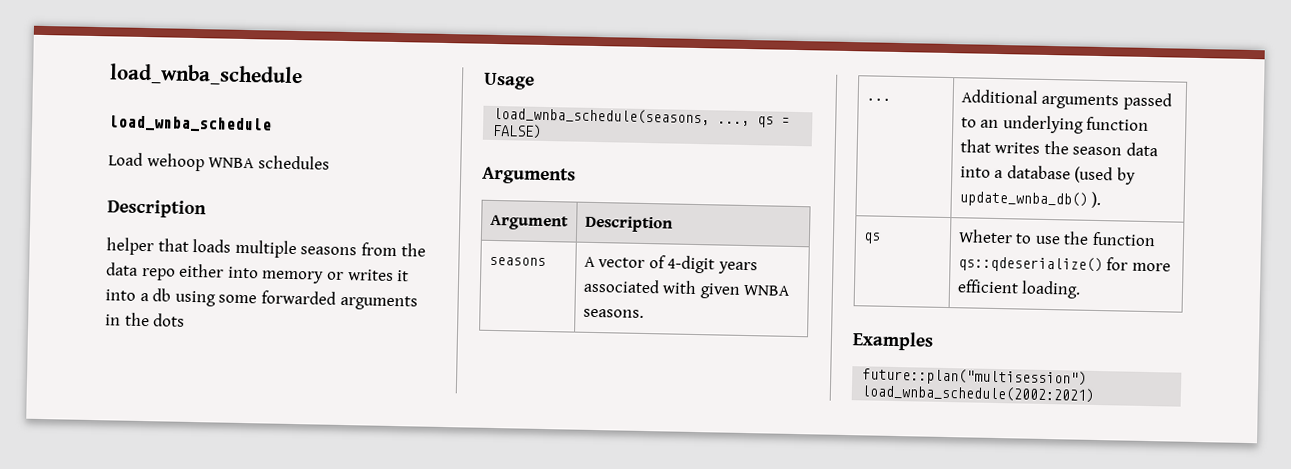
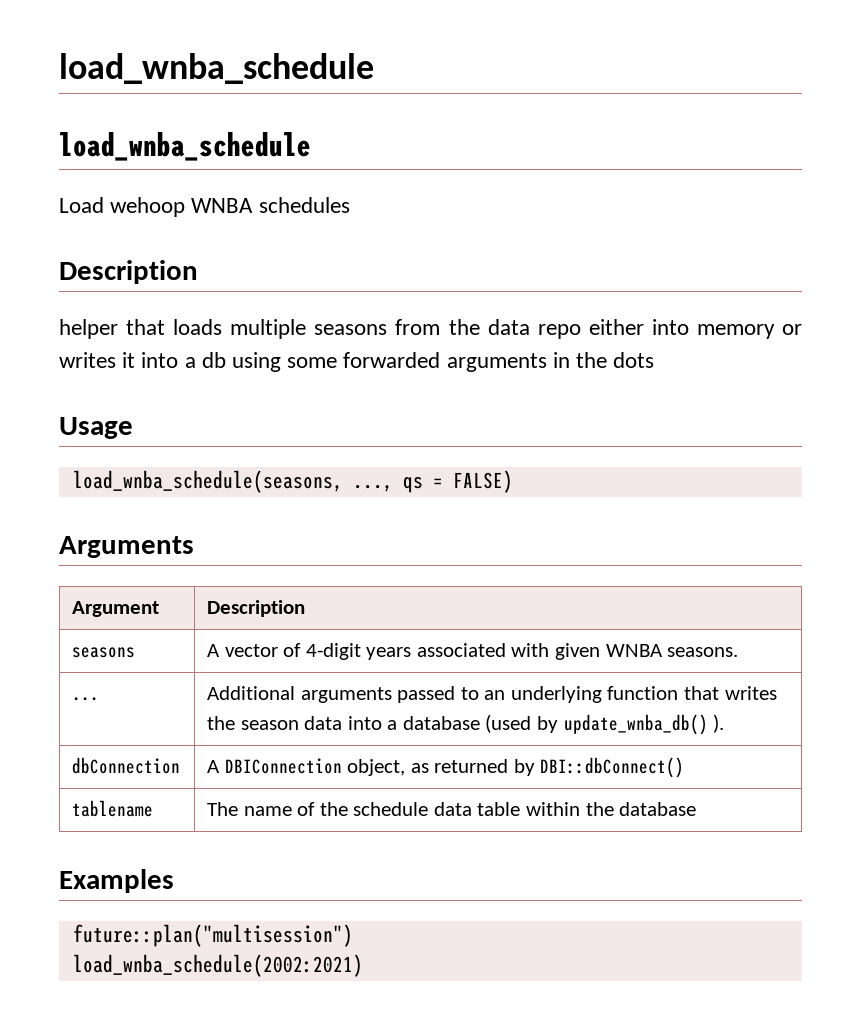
- qs | Wheter to use the function qs::qdeserialize() for more efficient loading.
+ dbConnection | A DBIConnection object, as returned by DBI::dbConnect()
+ tablename | The name of the schedule data table within the database

